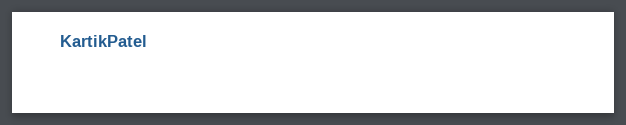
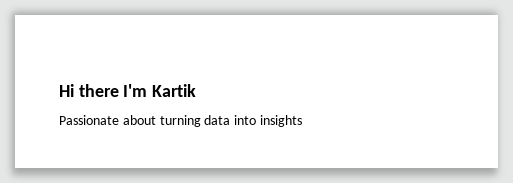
- KartikPatel
+ Hi there I'm Kartik
+ Passionate about turning data into insights

